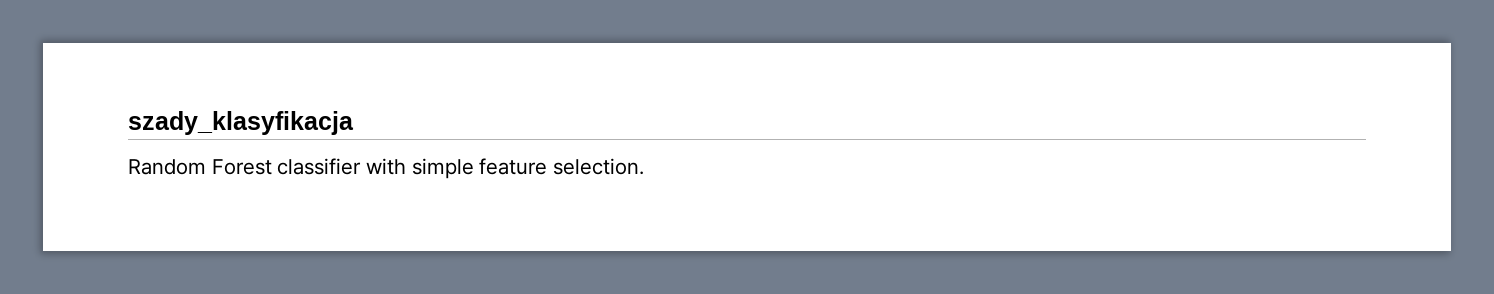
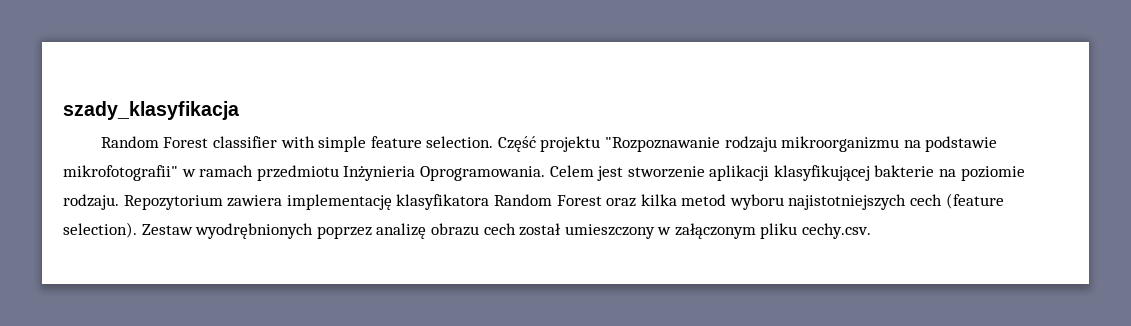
+ Część projektu "Rozpoznawanie rodzaju mikroorganizmu na podstawie mikrofotografii" w ramach przedmiotu Inżynieria Oprogramowania. Celem jest stworzenie aplikacji klasyfikującej bakterie na poziomie rodzaju. Repozytorium zawiera implementację klasyfikatora Random Forest oraz kilka metod wyboru najistotniejszych cech (feature selection). Zestaw wyodrębnionych poprzez analizę obrazu cech został umieszczony w załączonym pliku cechy.csv.

